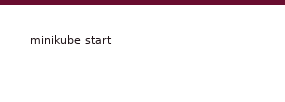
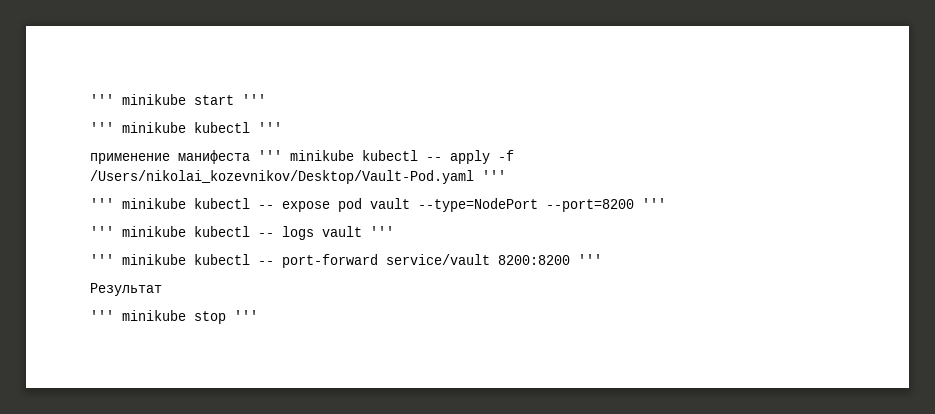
- minikube start
+ ''' minikube start '''
+ ''' minikube kubectl '''
+ применение манифеста ''' minikube kubectl -- apply -f /Users/nikolai_kozevnikov/Desktop/Vault-Pod.yaml '''
+ ''' minikube kubectl -- expose pod vault --type=NodePort --port=8200 '''
+ ''' minikube kubectl -- logs vault '''
+ ''' minikube kubectl -- port-forward service/vault 8200:8200 '''
+ Результат
+ ''' minikube stop '''

